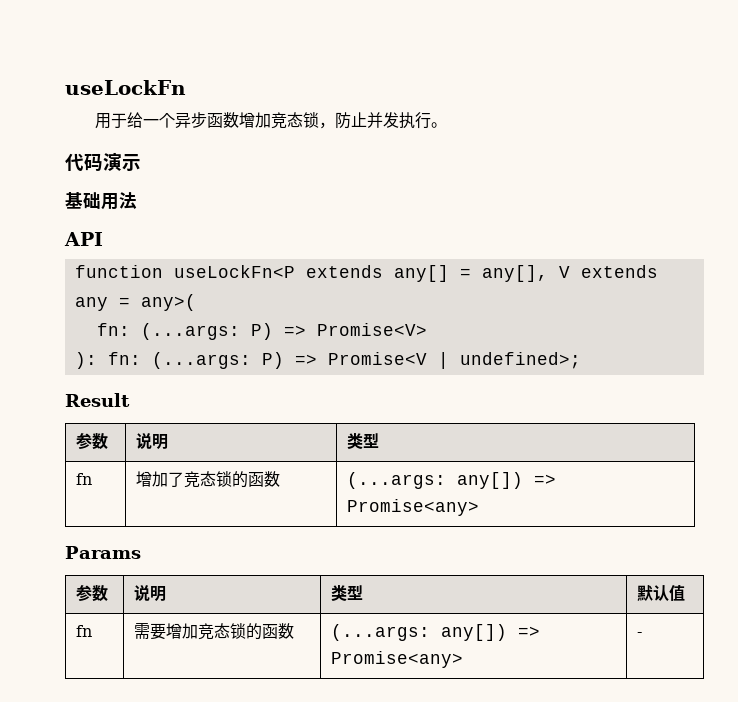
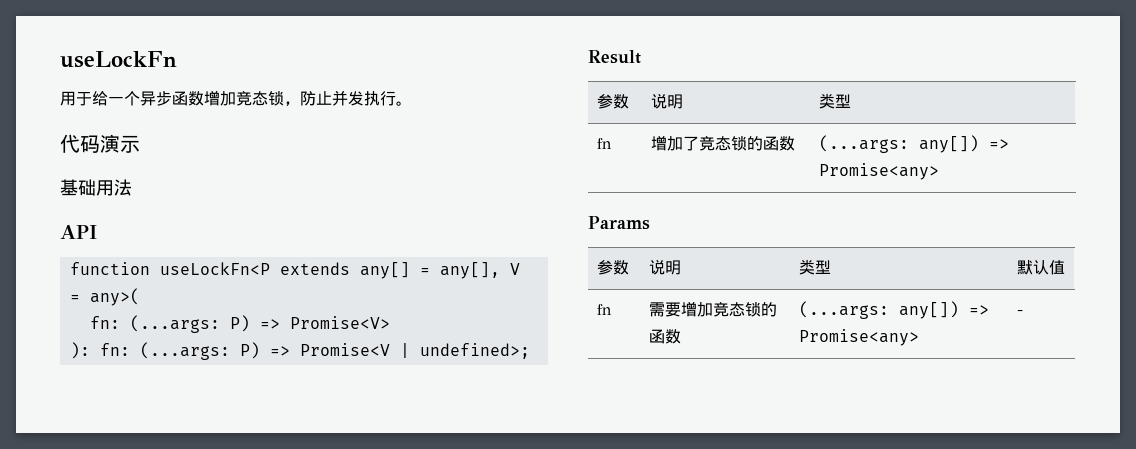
- function useLockFn<P extends any[] = any[], V extends any = any>(
+ function useLockFn<P extends any[] = any[], V = any>(

